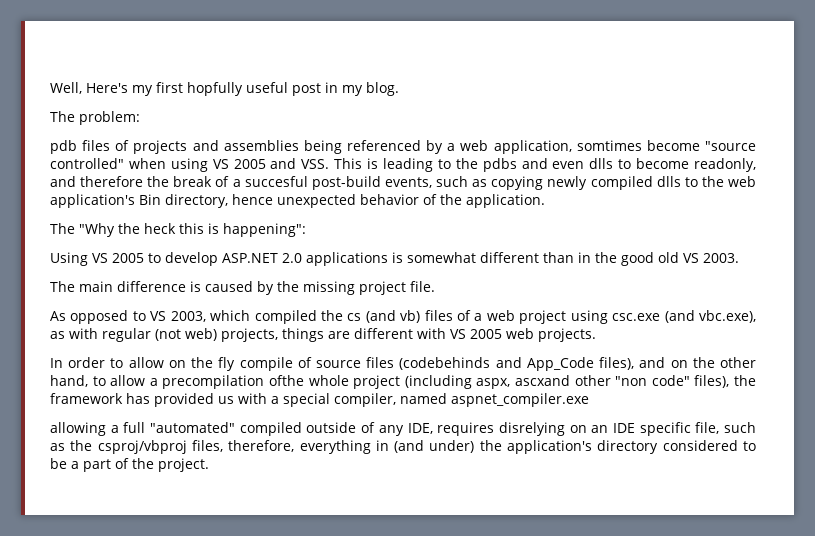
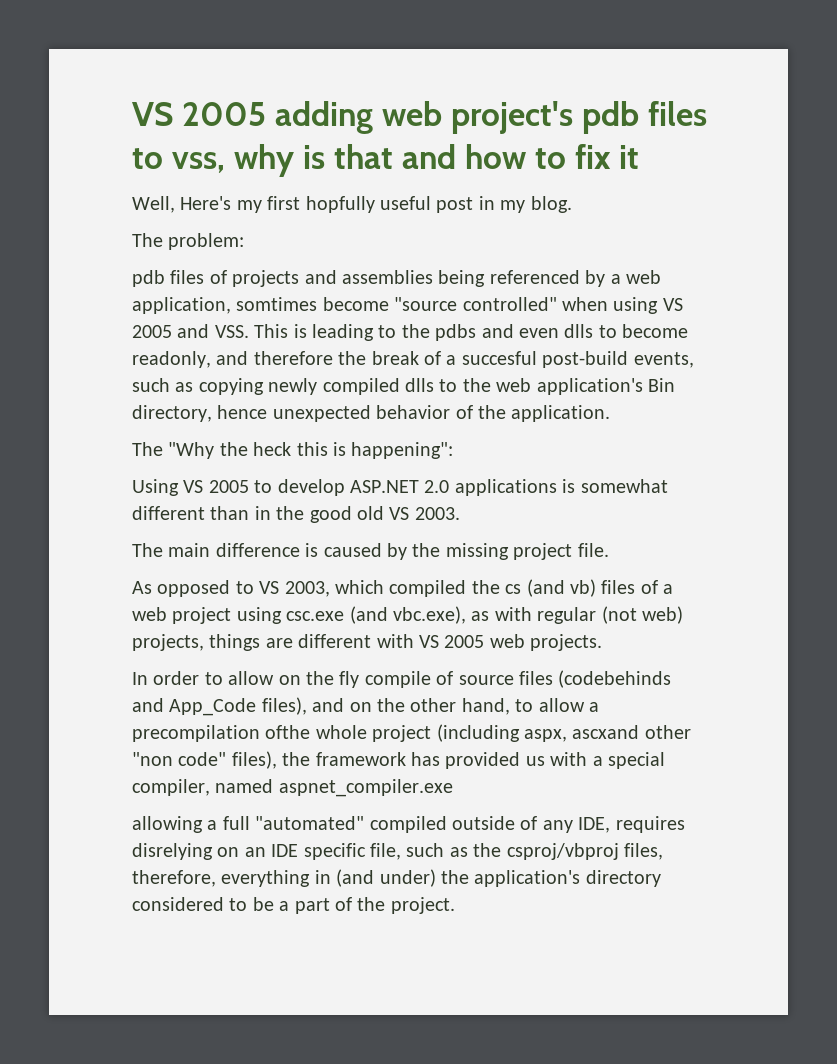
+ VS 2005 adding web project's pdb files to vss, why is that and how to fix it

